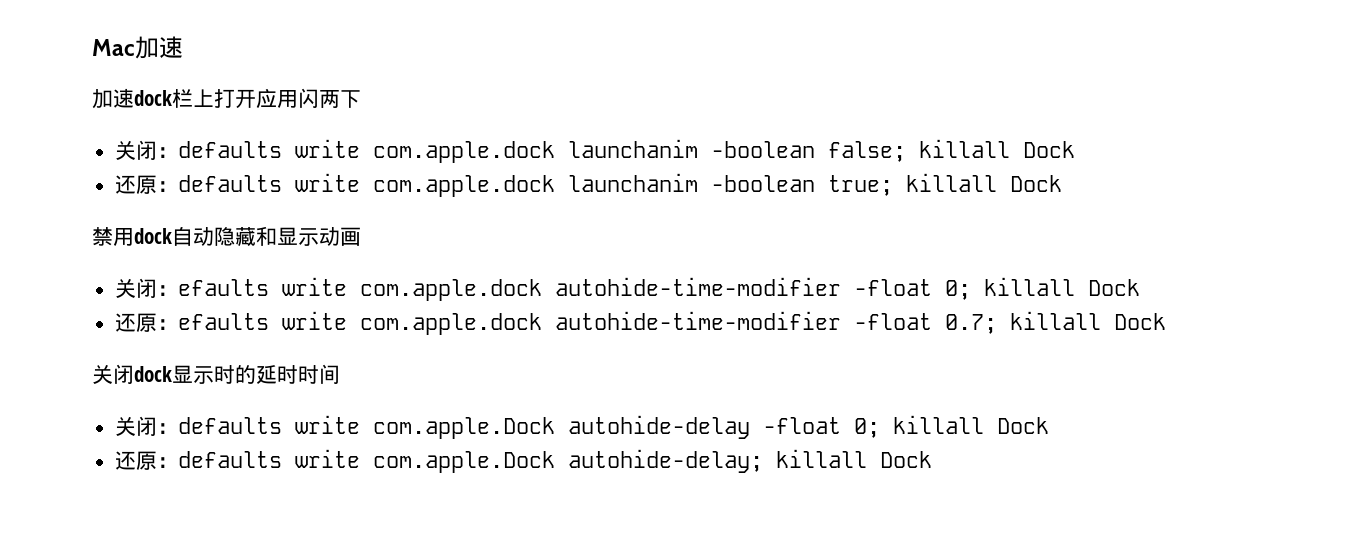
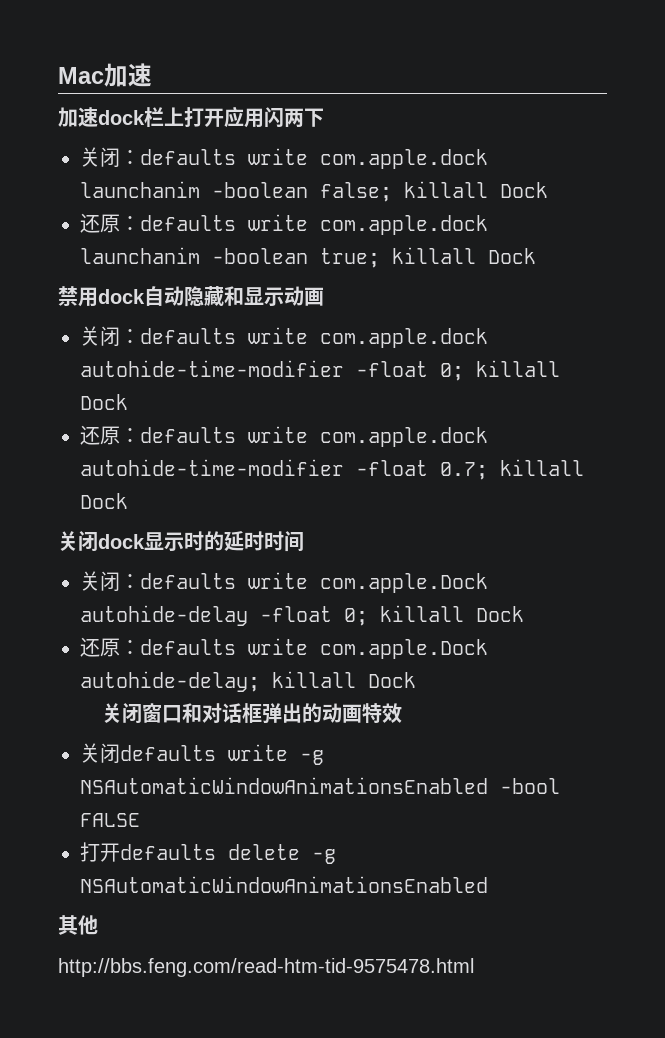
- 关闭：efaults write com.apple.dock autohide-time-modifier -float 0; killall Dock
+ 关闭：defaults write com.apple.dock autohide-time-modifier -float 0; killall Dock
- 还原：efaults write com.apple.dock autohide-time-modifier -float 0.7; killall Dock
+ 还原：defaults write com.apple.dock autohide-time-modifier -float 0.7; killall Dock
+ 关闭窗口和对话框弹出的动画特效
+ 关闭defaults write -g NSAutomaticWindowAnimationsEnabled -bool FALSE
+ 打开defaults delete -g NSAutomaticWindowAnimationsEnabled
+ 其他
+ http://bbs.feng.com/read-htm-tid-9575478.html

